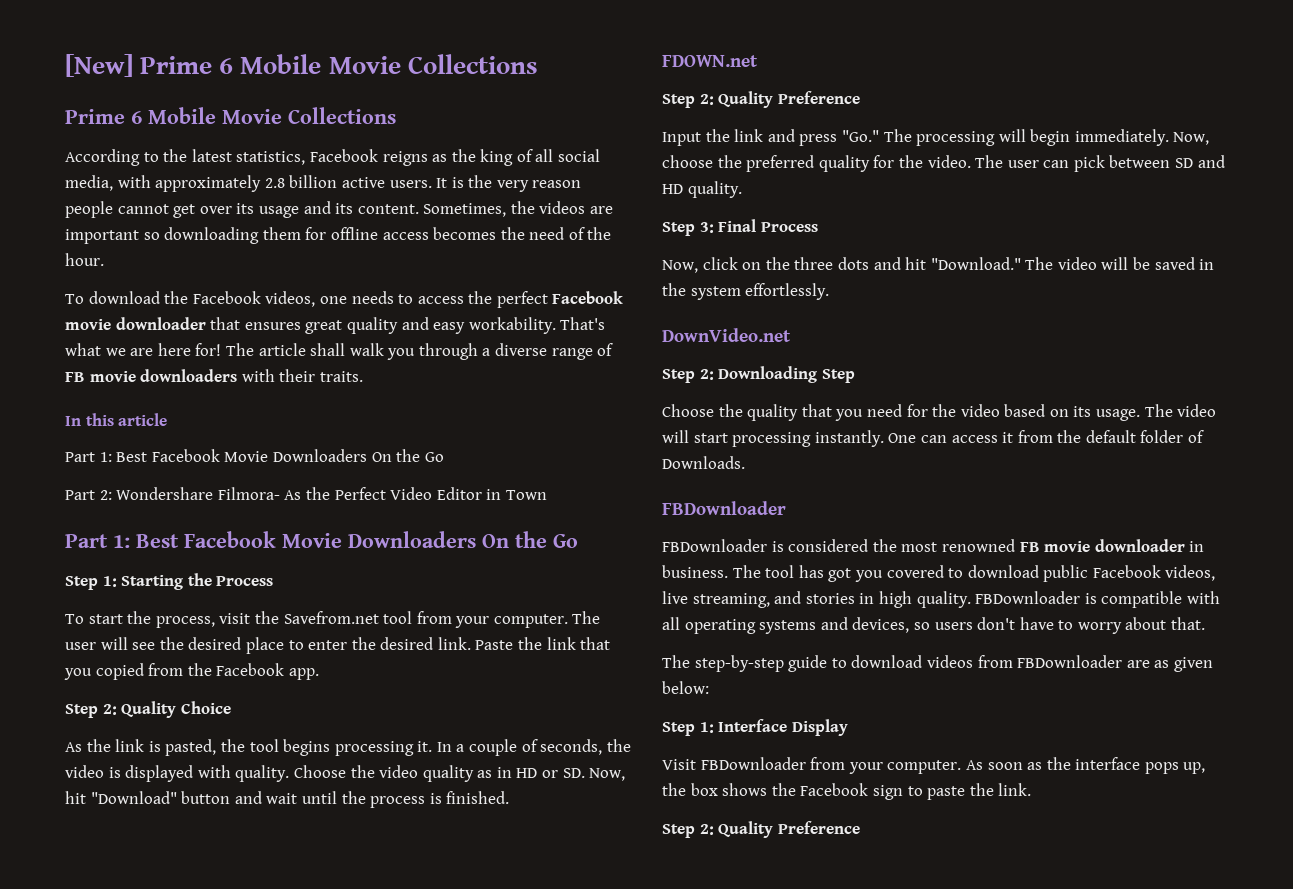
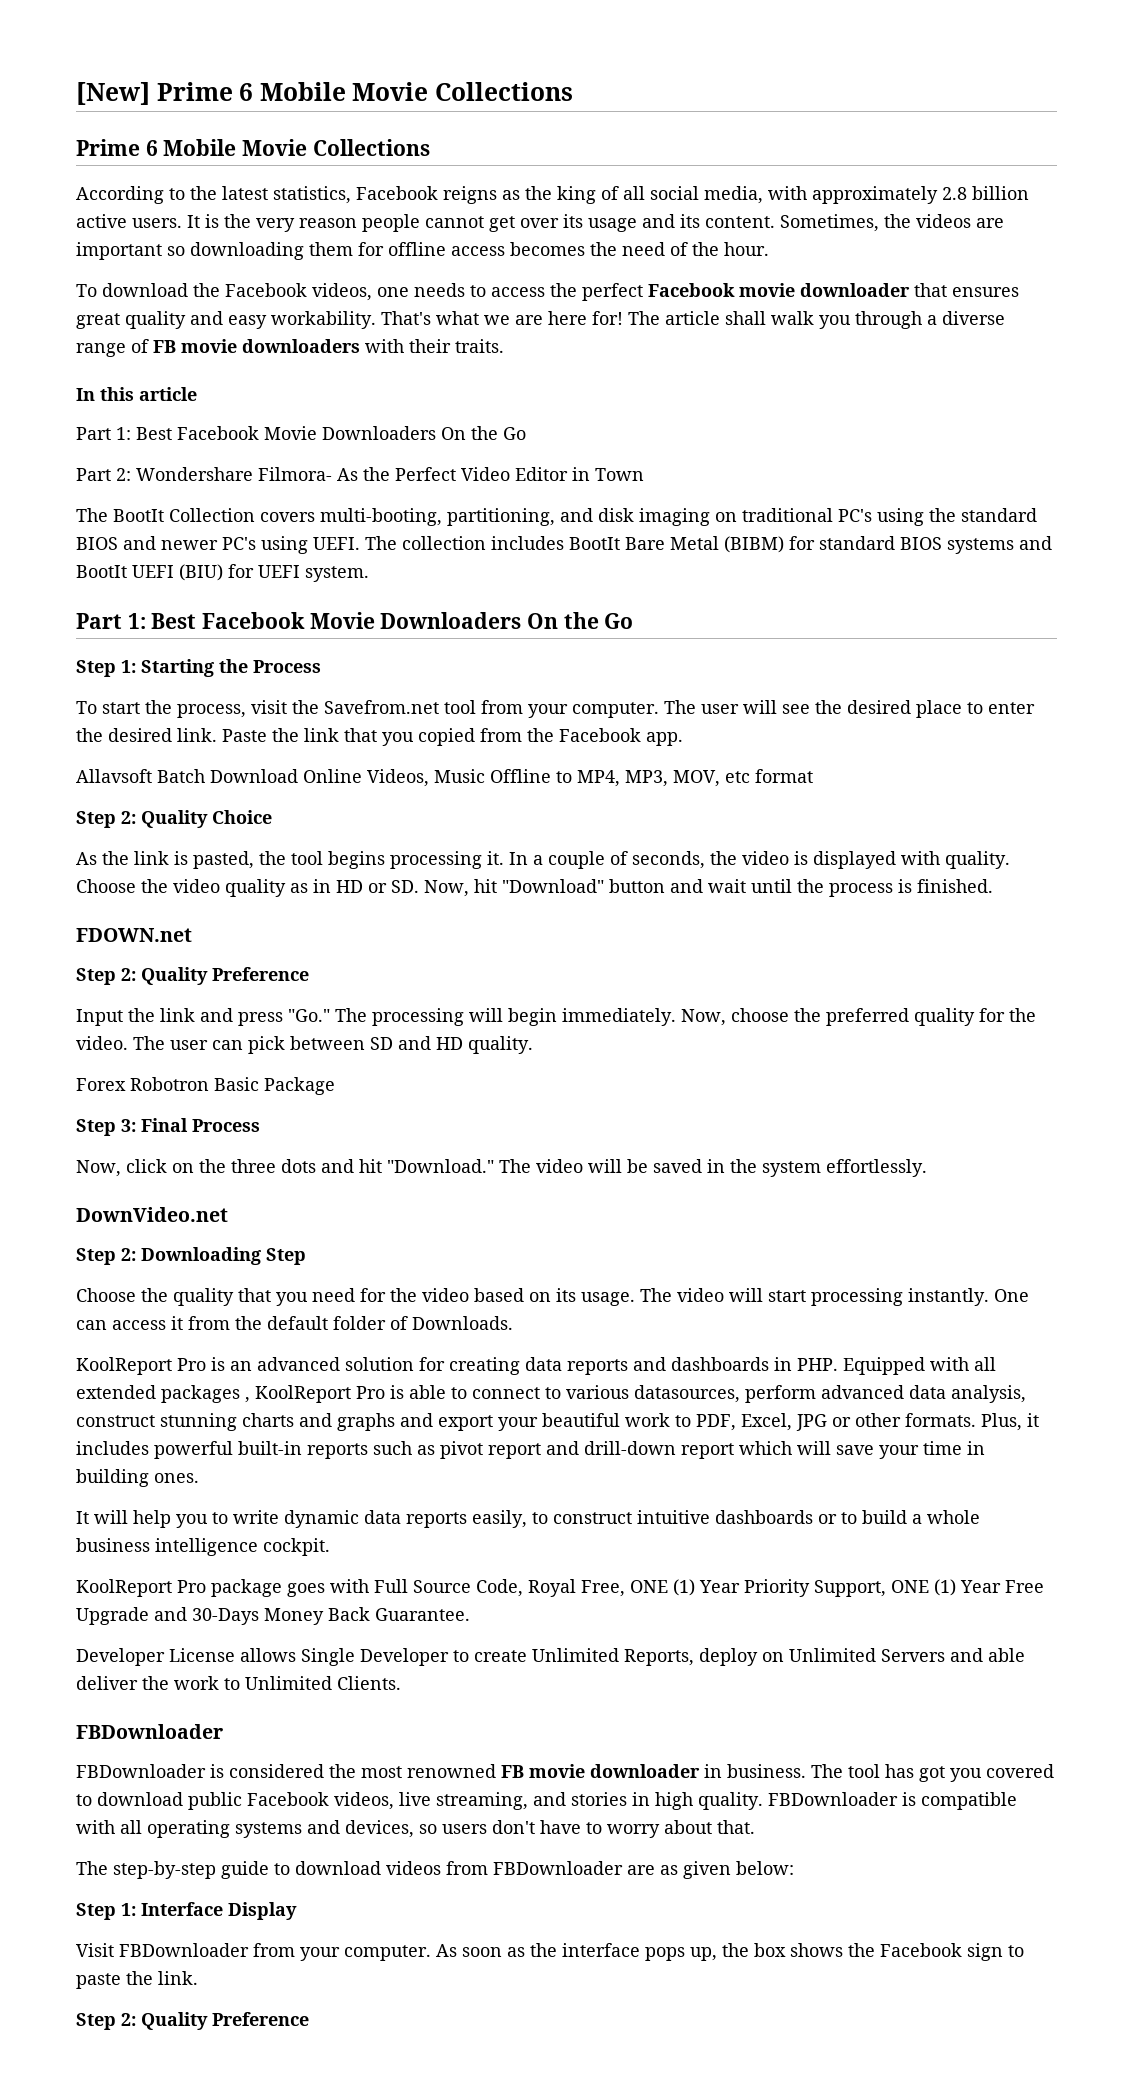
+ The BootIt Collection covers multi-booting, partitioning, and disk imaging on traditional PC's using the standard BIOS and newer PC's using UEFI. The collection includes BootIt Bare Metal (BIBM) for standard BIOS systems and BootIt UEFI (BIU) for UEFI system.
+ Allavsoft Batch Download Online Videos, Music Offline to MP4, MP3, MOV, etc format
+ Forex Robotron Basic Package
+ KoolReport Pro is an advanced solution for creating data reports and dashboards in PHP. Equipped with all extended packages , KoolReport Pro is able to connect to various datasources, perform advanced data analysis, construct stunning charts and graphs and export your beautiful work to PDF, Excel, JPG or other formats. Plus, it includes powerful built-in reports such as pivot report and drill-down report which will save your time in building ones.
+ It will help you to write dynamic data reports easily, to construct intuitive dashboards or to build a whole business intelligence cockpit.
+ KoolReport Pro package goes with Full Source Code, Royal Free, ONE (1) Year Priority Support, ONE (1) Year Free Upgrade and 30-Days Money Back Guarantee.
+ Developer License allows Single Developer to create Unlimited Reports, deploy on Unlimited Servers and able deliver the work to Unlimited Clients.

